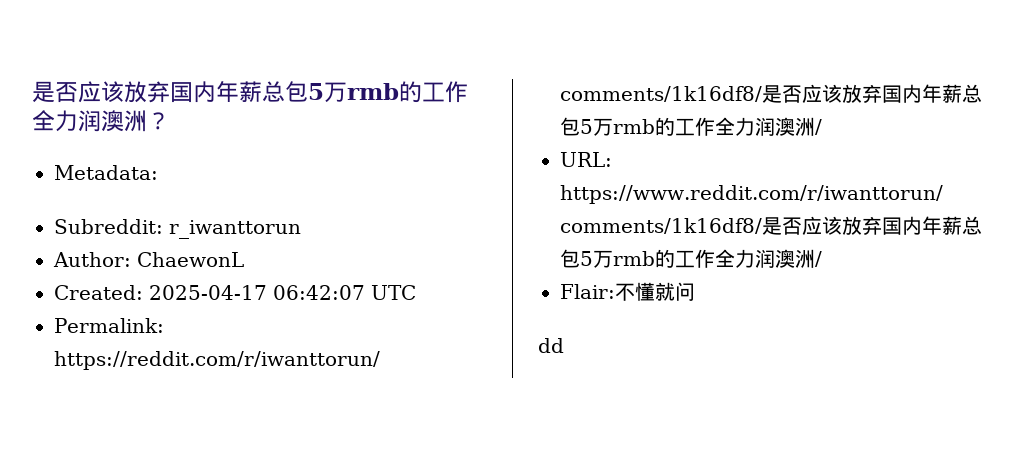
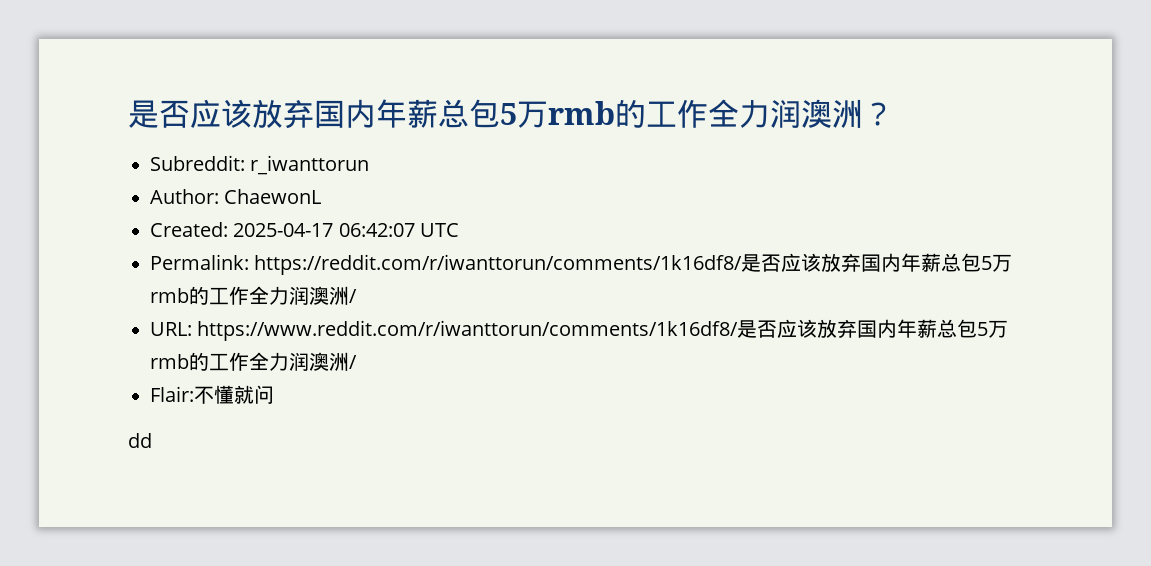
- Metadata:

